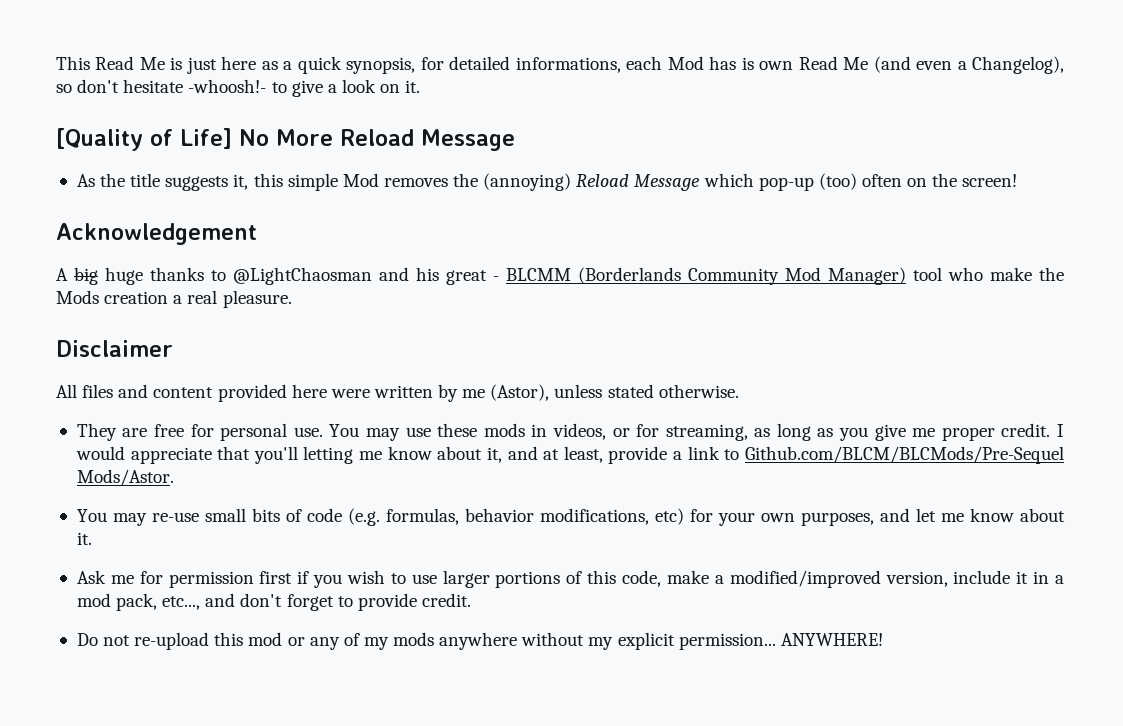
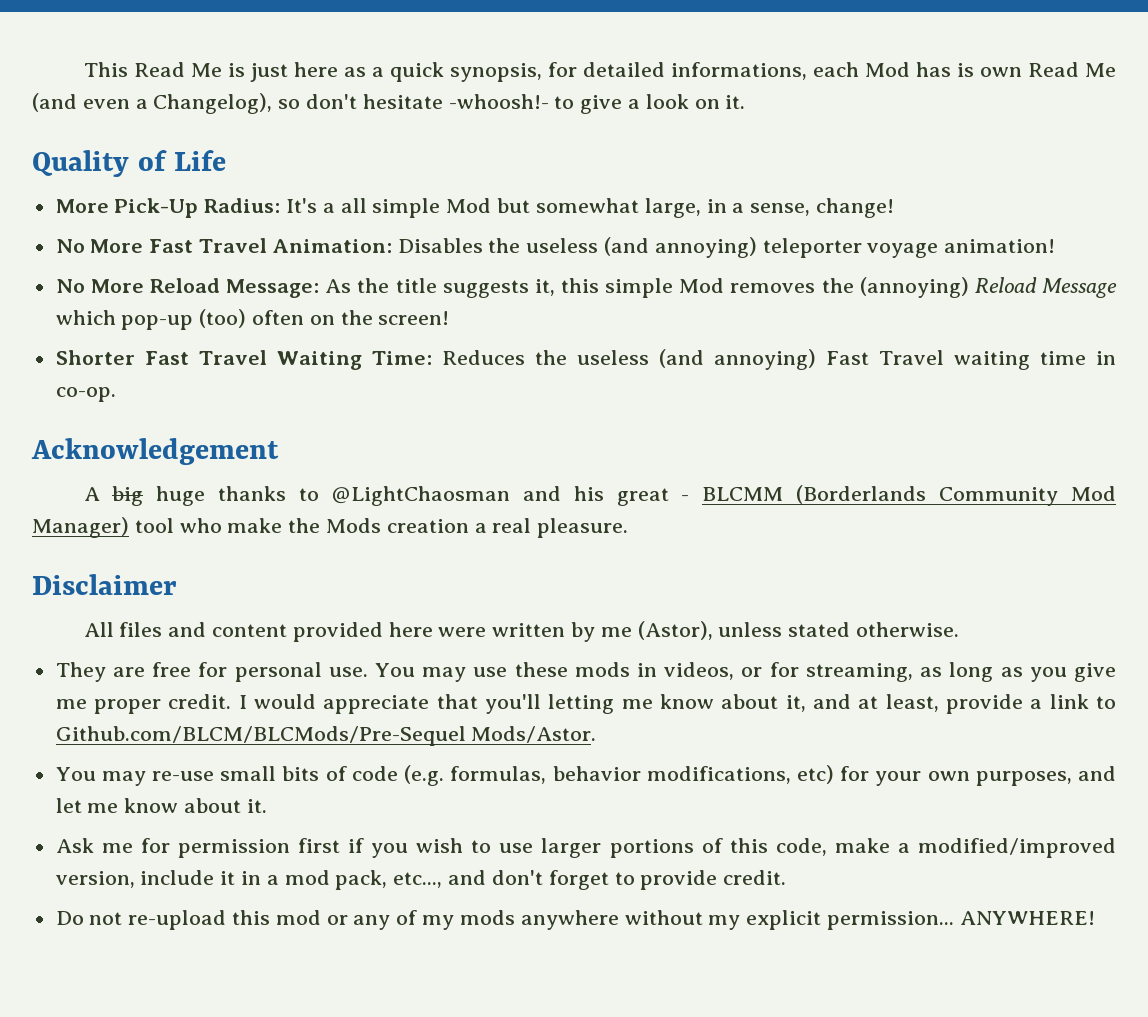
- [Quality of Life] No More Reload Message
- As the title suggests it, this simple Mod removes the (annoying) Reload Message which pop-up (too) often on the screen!
+ Quality of Life
+ More Pick-Up Radius: It's a all simple Mod but somewhat large, in a sense, change!
+ No More Fast Travel Animation: Disables the useless (and annoying) teleporter voyage animation!
+ No More Reload Message: As the title suggests it, this simple Mod removes the (annoying) Reload Message which pop-up (too) often on the screen!
+ Shorter Fast Travel Waiting Time: Reduces the useless (and annoying) Fast Travel waiting time in co-op.

